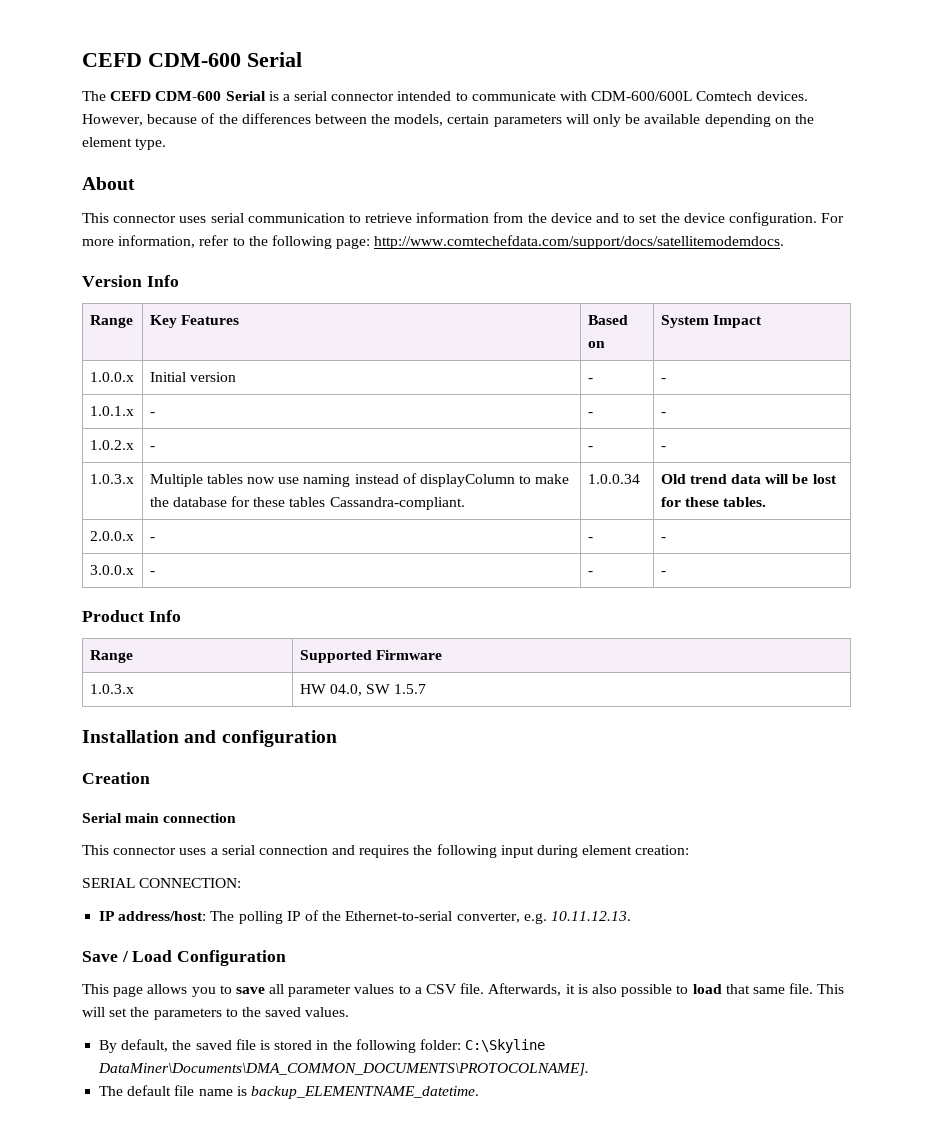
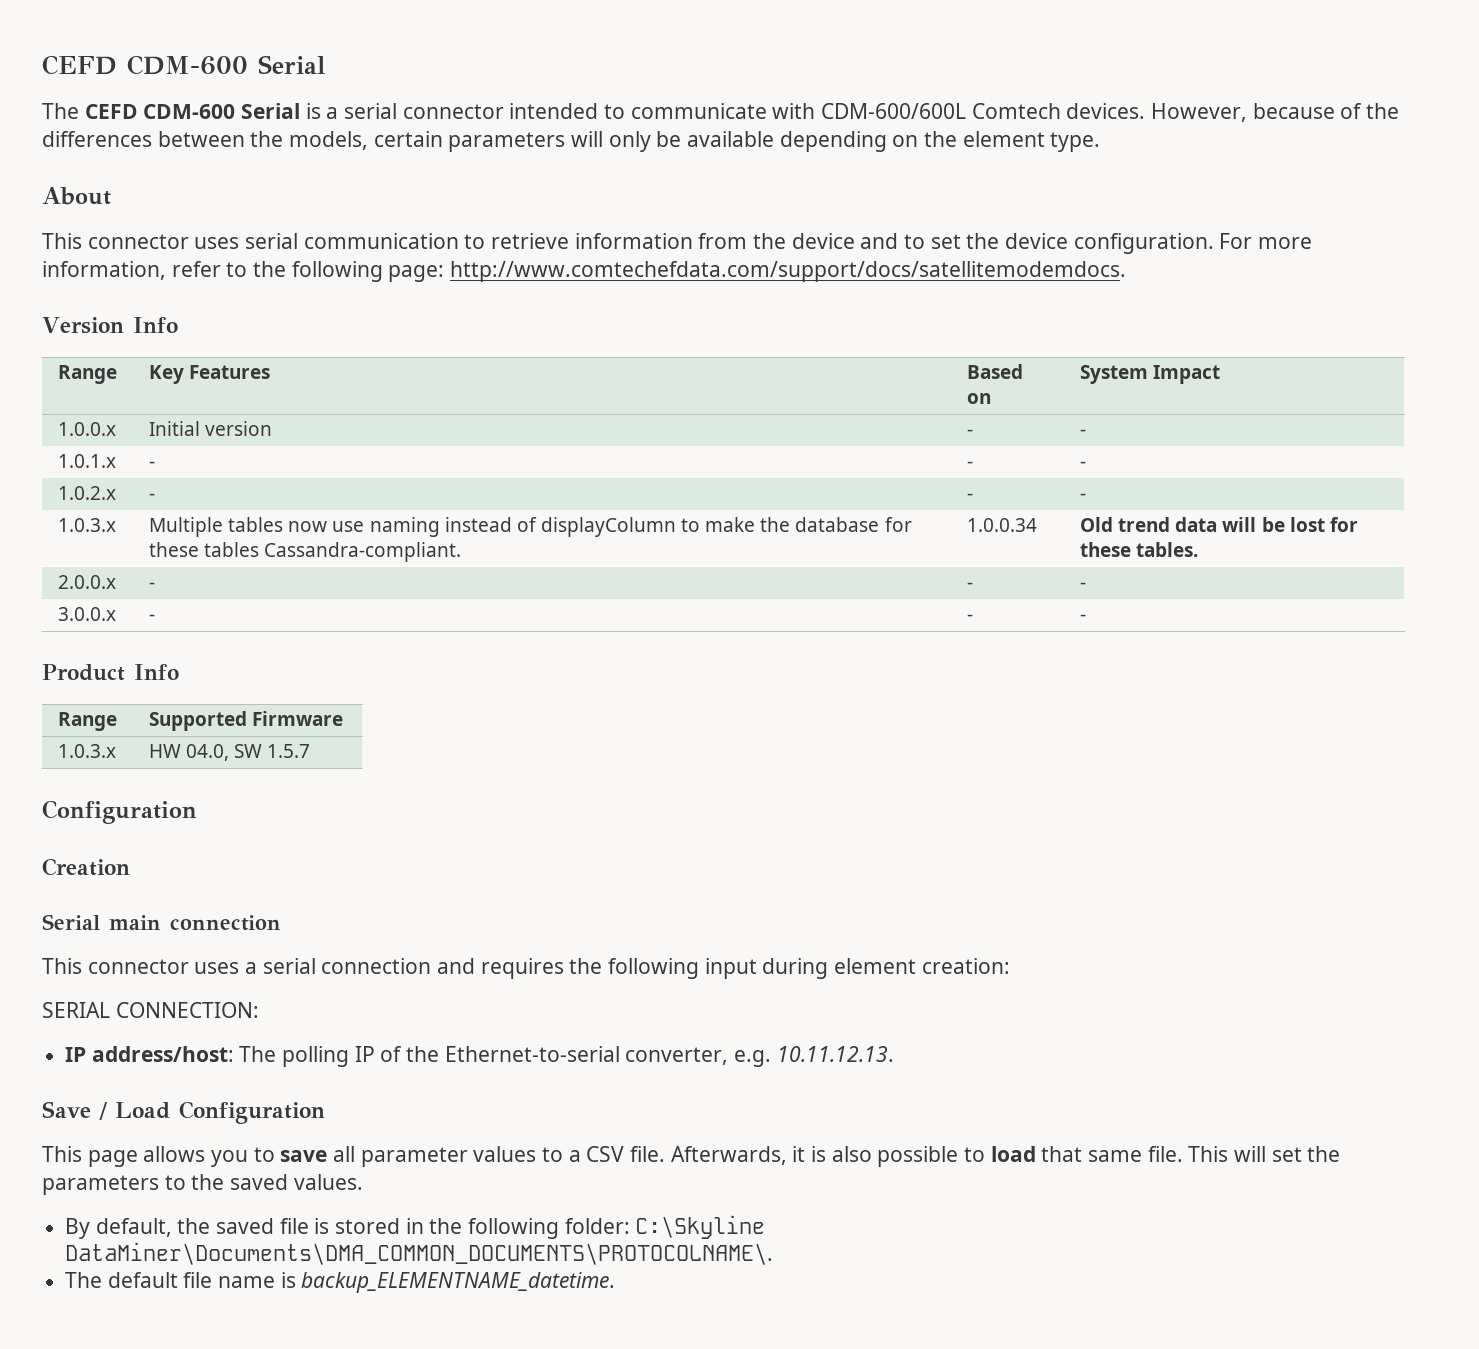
  1.0.3.x | HW 04.0, SW 1.5.7
- Installation and configuration
+ Configuration
- By default, the saved file is stored in the following folder: C:\Skyline DataMiner\Documents\DMA_COMMON_DOCUMENTS\PROTOCOLNAME].
+ By default, the saved file is stored in the following folder: C:\Skyline DataMiner\Documents\DMA_COMMON_DOCUMENTS\PROTOCOLNAME\.

